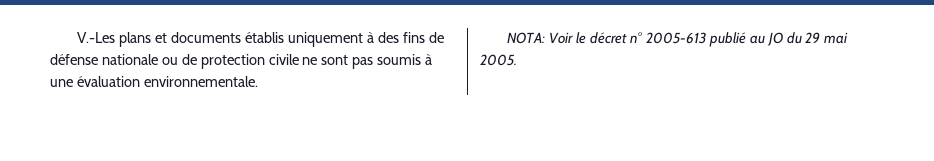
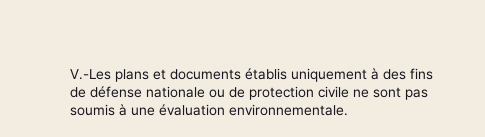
- NOTA: Voir le décret n° 2005-613 publié au JO du 29 mai 2005.

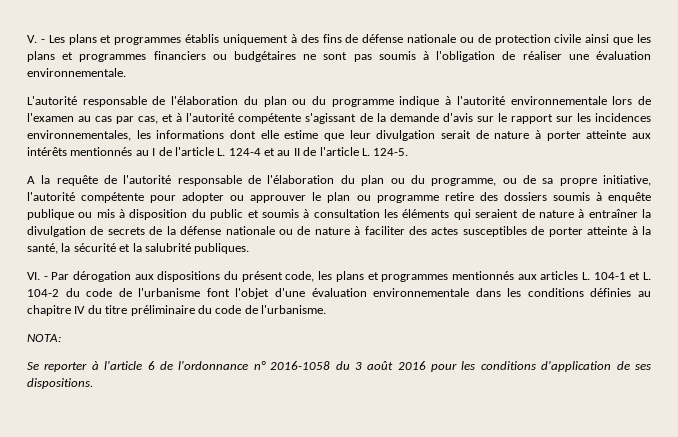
- V.-Les plans et documents établis uniquement à des fins de défense nationale ou de protection civile ne sont pas soumis à une évaluation environnementale.
+ V. - Les plans et programmes établis uniquement à des fins de défense nationale ou de protection civile ainsi que les plans et programmes financiers ou budgétaires ne sont pas soumis à l'obligation de réaliser une évaluation environnementale.
+ L'autorité responsable de l'élaboration du plan ou du programme indique à l'autorité environnementale lors de l'examen au cas par cas, et à l'autorité compétente s'agissant de la demande d'avis sur le rapport sur les incidences environnementales, les informations dont elle estime que leur divulgation serait de nature à porter atteinte aux intérêts mentionnés au I de l'article L. 124-4 et au II de l'article L. 124-5.
+ A la requête de l'autorité responsable de l'élaboration du plan ou du programme, ou de sa propre initiative, l'autorité compétente pour adopter ou approuver le plan ou programme retire des dossiers soumis à enquête publique ou mis à disposition du public et soumis à consultation les éléments qui seraient de nature à entraîner la divulgation de secrets de la défense nationale ou de nature à faciliter des actes susceptibles de porter atteinte à la santé, la sécurité et la salubrité publiques.
+ VI. - Par dérogation aux dispositions du présent code, les plans et programmes mentionnés aux articles L. 104-1 et L. 104-2 du code de l'urbanisme font l'objet d'une évaluation environnementale dans les conditions définies au chapitre IV du titre préliminaire du code de l'urbanisme.
+ NOTA:
+ Se reporter à l'article 6 de l'ordonnance n° 2016-1058 du 3 août 2016 pour les conditions d'application de ses dispositions.

